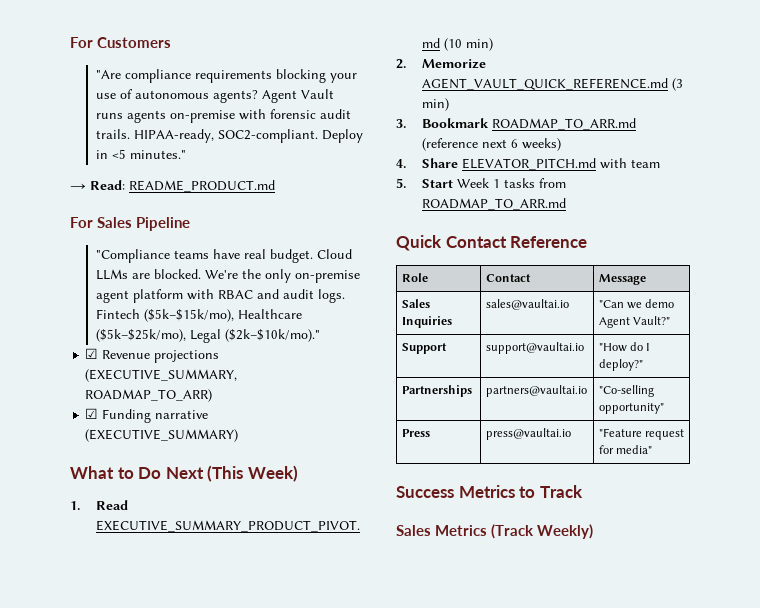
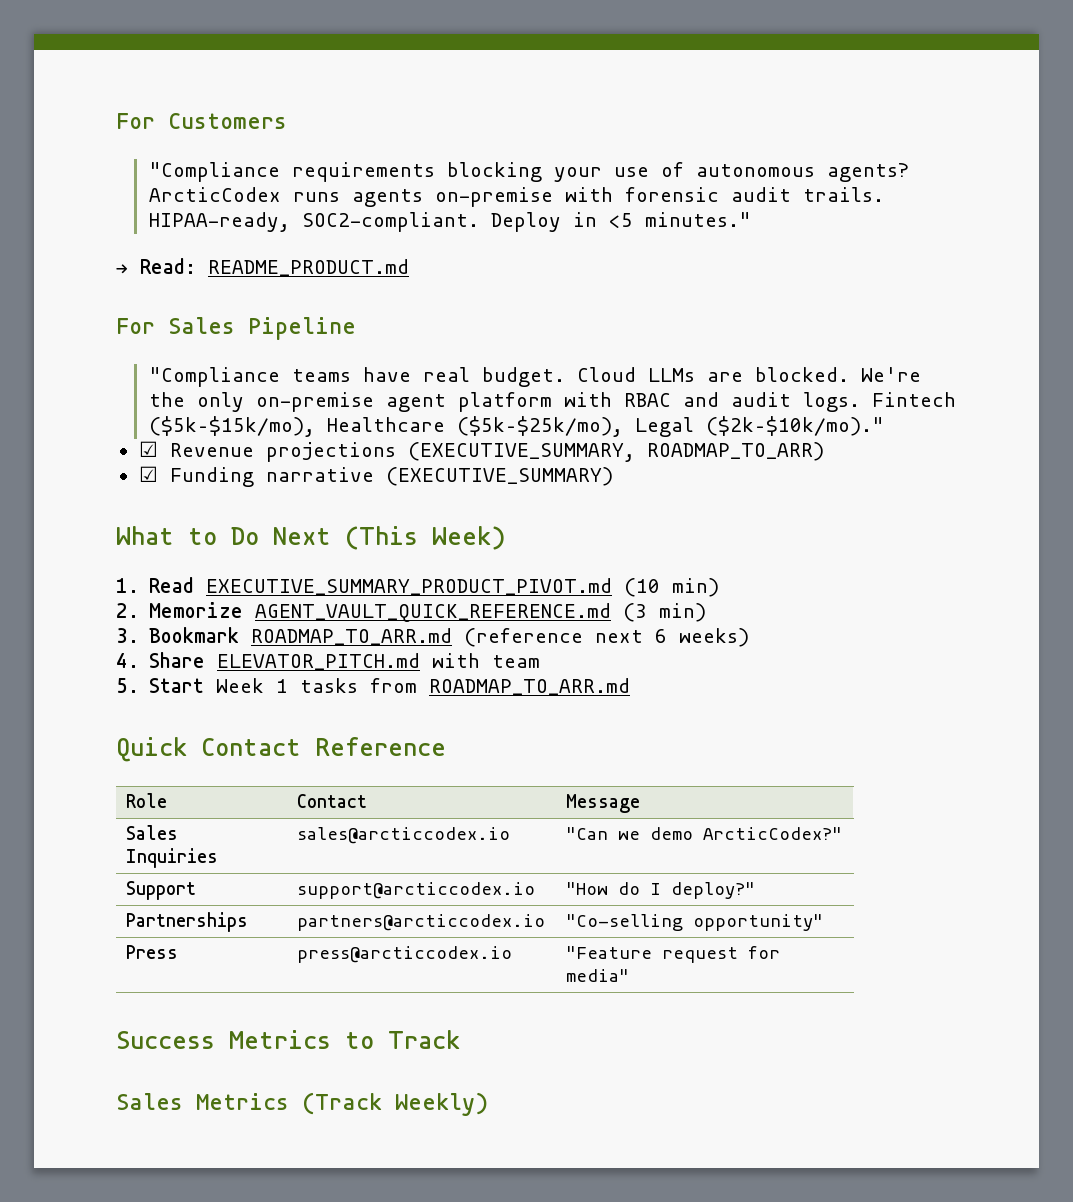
- "Are compliance requirements blocking your use of autonomous agents?
+ "Compliance requirements blocking your use of autonomous agents?
- Agent Vault runs agents on-premise with forensic audit trails.
+ ArcticCodex runs agents on-premise with forensic audit trails.
- Sales Inquiries | sales@vaultai.io | "Can we demo Agent Vault?"
+ Sales Inquiries | sales@arcticcodex.io | "Can we demo ArcticCodex?"
- Support | support@vaultai.io | "How do I deploy?"
+ Support | support@arcticcodex.io | "How do I deploy?"
- Partnerships | partners@vaultai.io | "Co-selling opportunity"
+ Partnerships | partners@arcticcodex.io | "Co-selling opportunity"
- Press | press@vaultai.io | "Feature request for media"
+ Press | press@arcticcodex.io | "Feature request for media"

